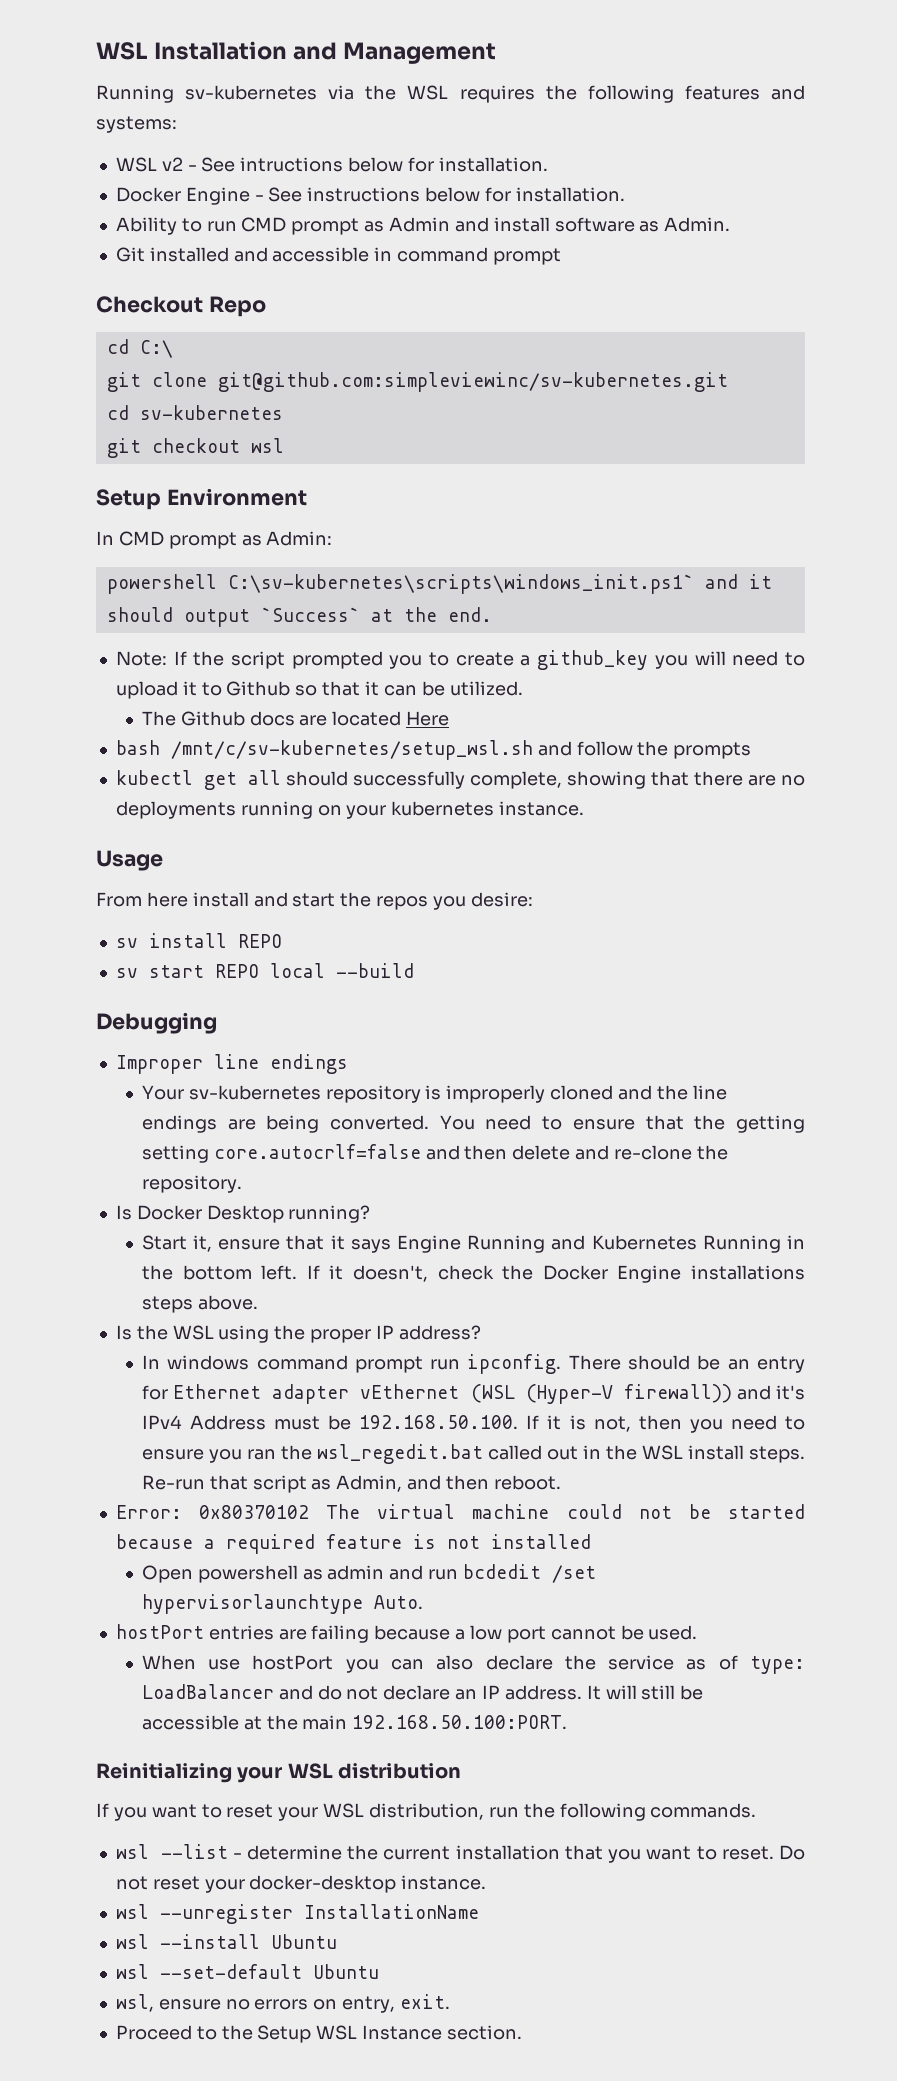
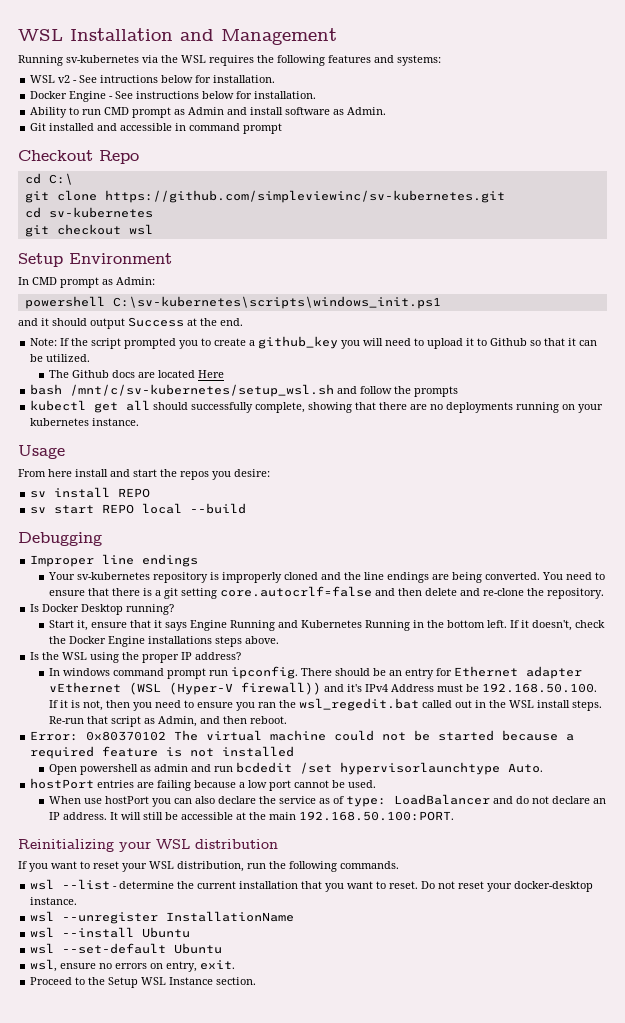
- git clone git@github.com:simpleviewinc/sv-kubernetes.git
+ git clone https://github.com/simpleviewinc/sv-kubernetes.git
- powershell C:\sv-kubernetes\scripts\windows_init.ps1` and it should output `Success` at the end.
+ powershell C:\sv-kubernetes\scripts\windows_init.ps1
+ and it should output Success at the end.
- You need to ensure that the getting setting core.autocrlf=false and then delete and re-clone the repository.
+ You need to ensure that there is a git setting core.autocrlf=false and then delete and re-clone the repository.

